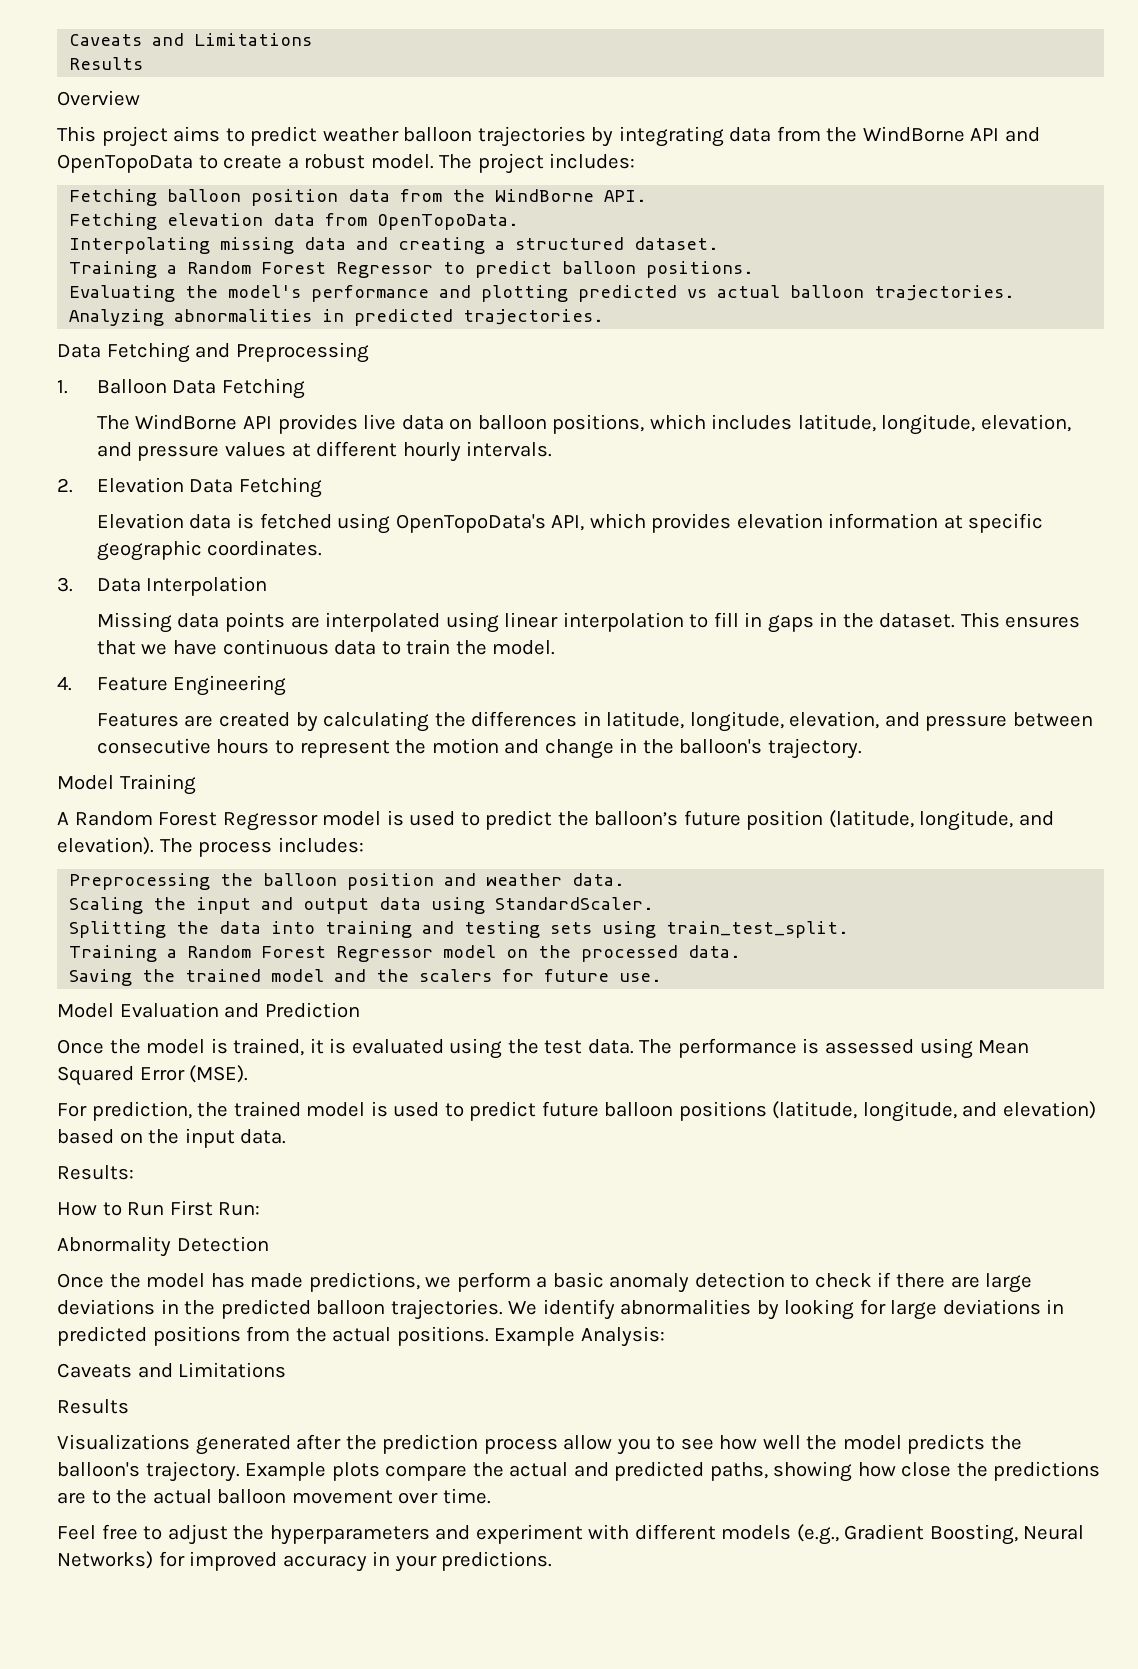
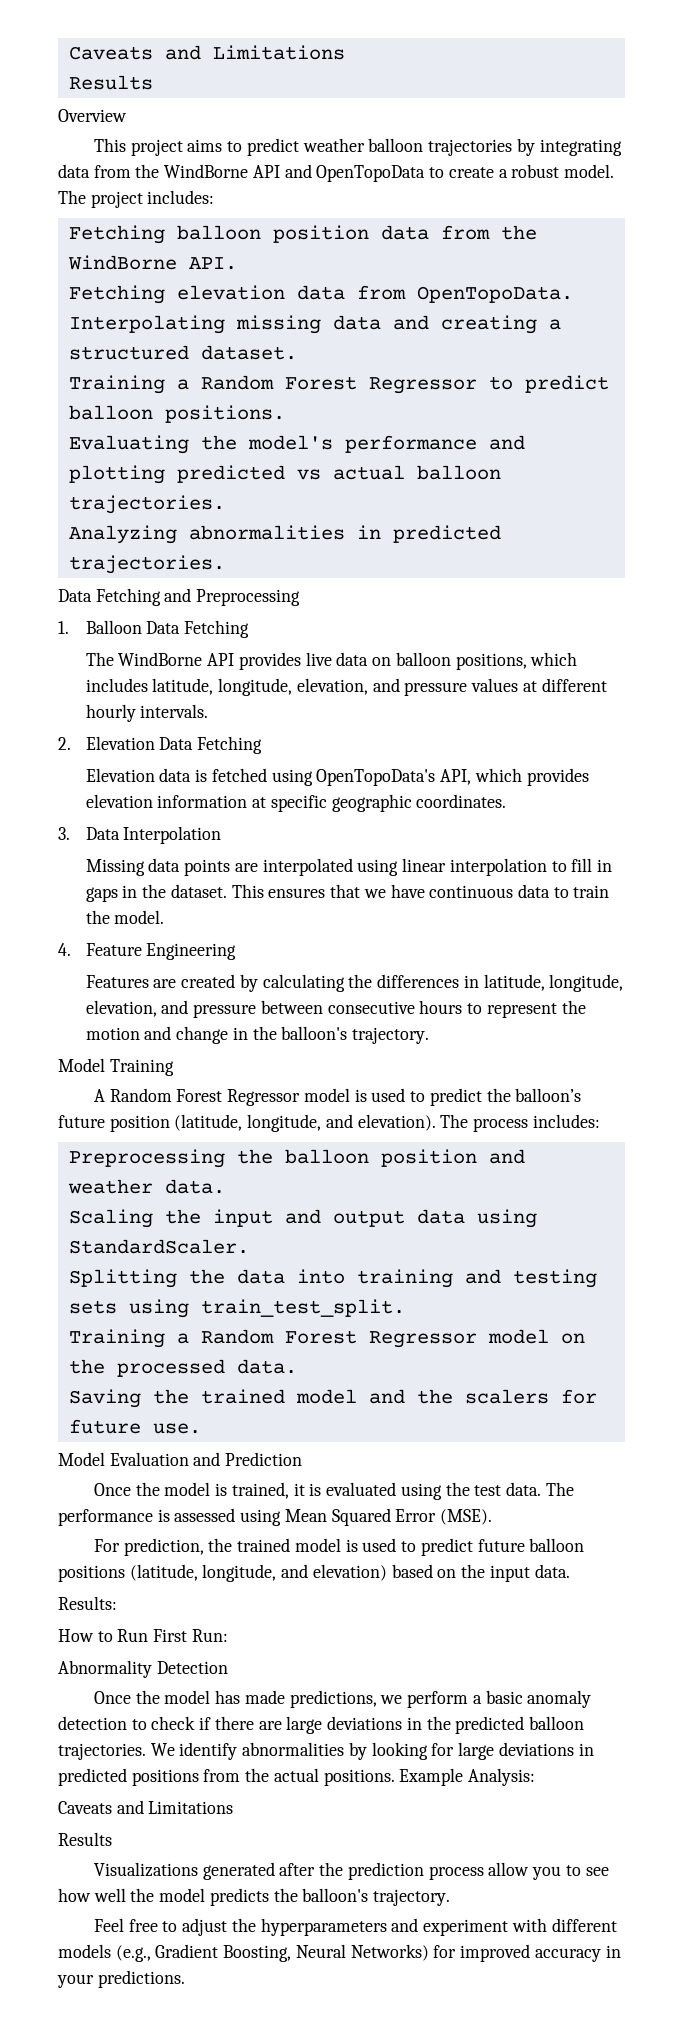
- Example plots compare the actual and predicted paths, showing how close the predictions are to the actual balloon movement over time.

